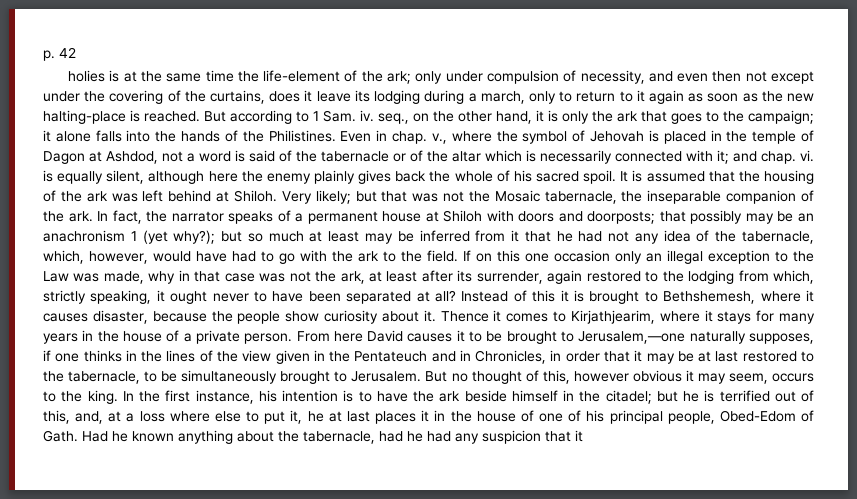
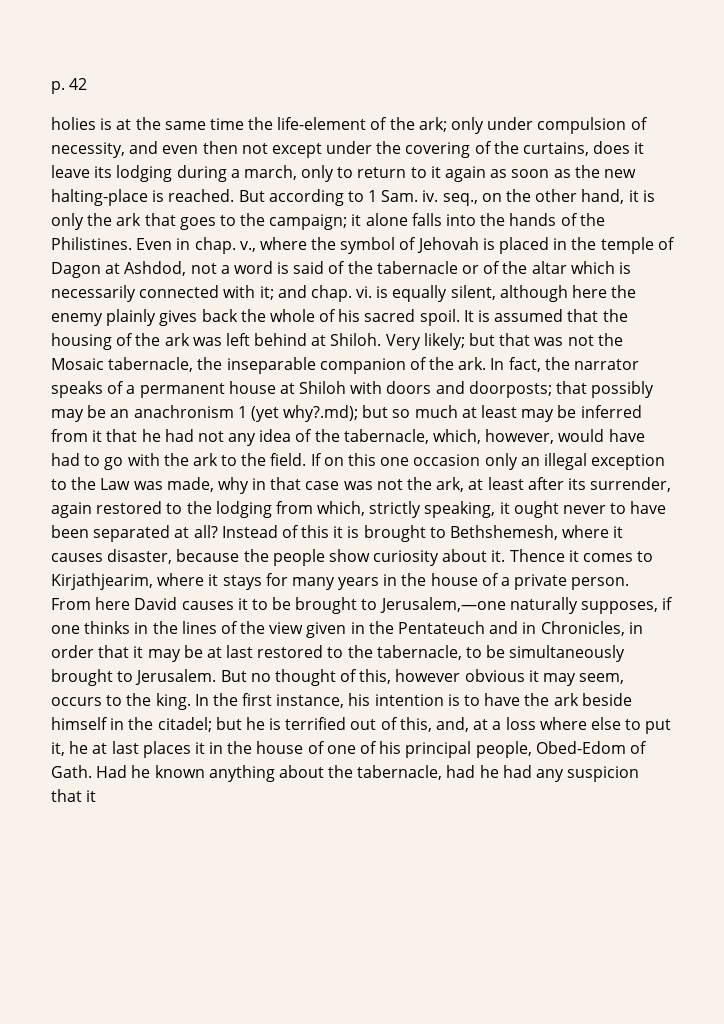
- In fact, the narrator speaks of a permanent house at Shiloh with doors and doorposts; that possibly may be an anachronism 1 (yet why?); but so much at least may be inferred from it that he had not any idea of the tabernacle, which, however, would have had to go with the ark to the field.
+ In fact, the narrator speaks of a permanent house at Shiloh with doors and doorposts; that possibly may be an anachronism 1 (yet why?.md); but so much at least may be inferred from it that he had not any idea of the tabernacle, which, however, would have had to go with the ark to the field.

